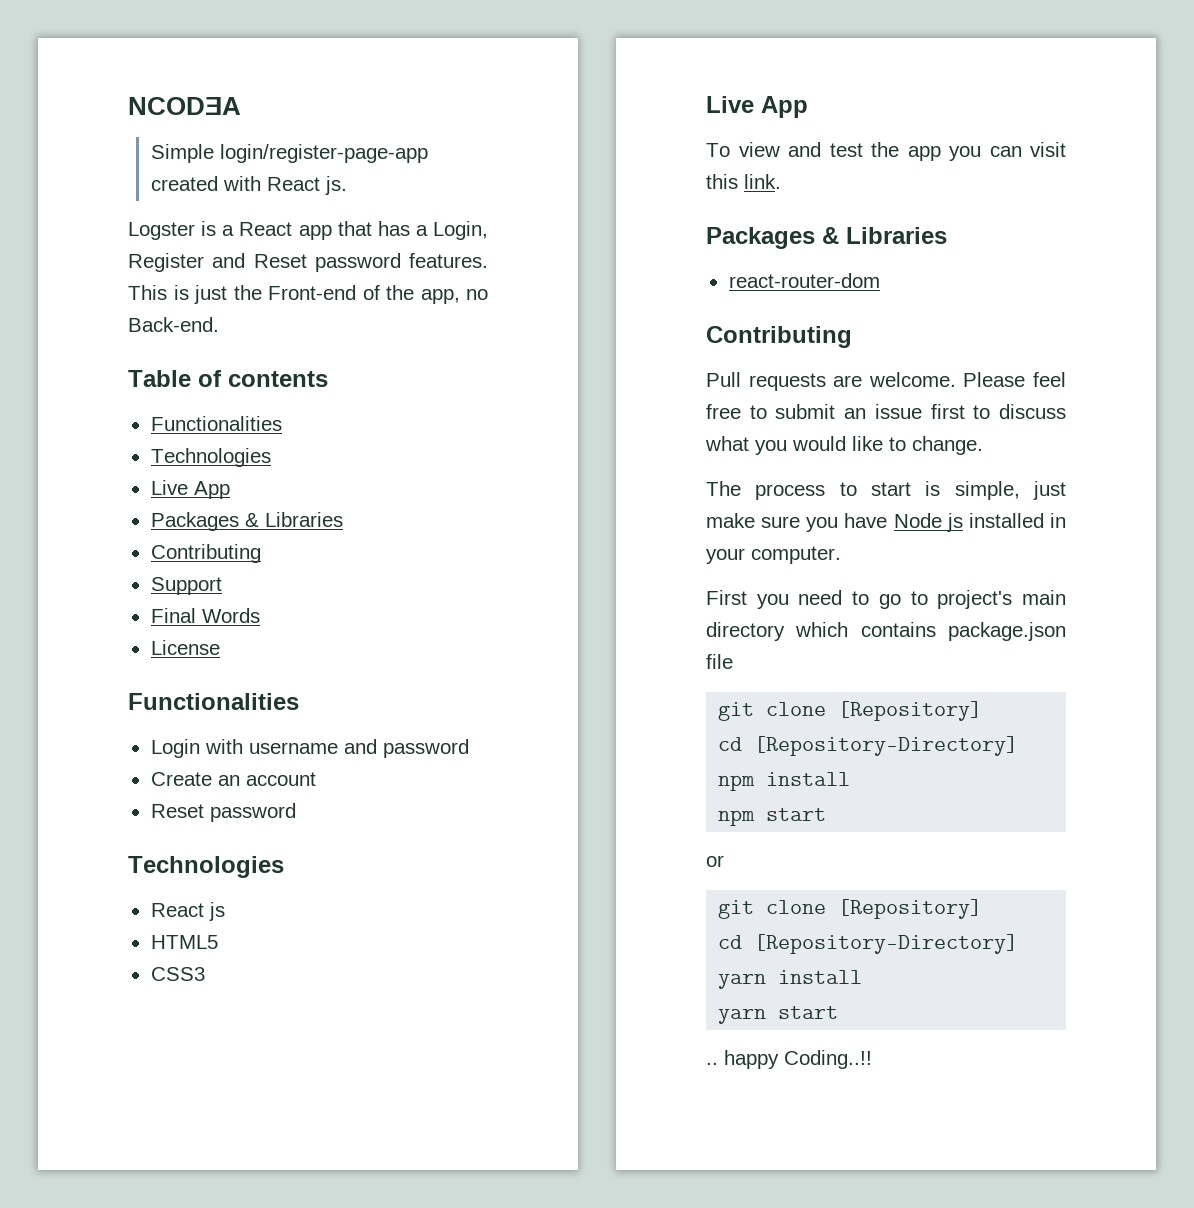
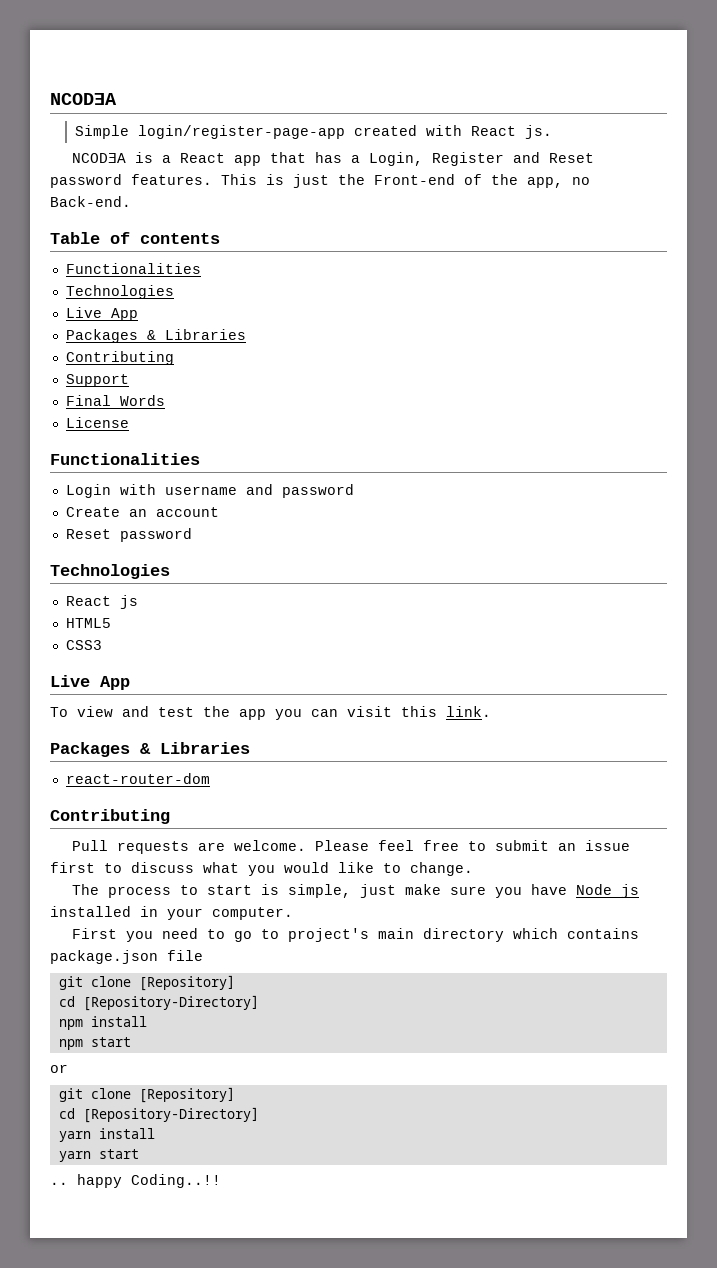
- Logster is a React app that has a Login, Register and Reset password features.
+ NCODƎA is a React app that has a Login, Register and Reset password features.

